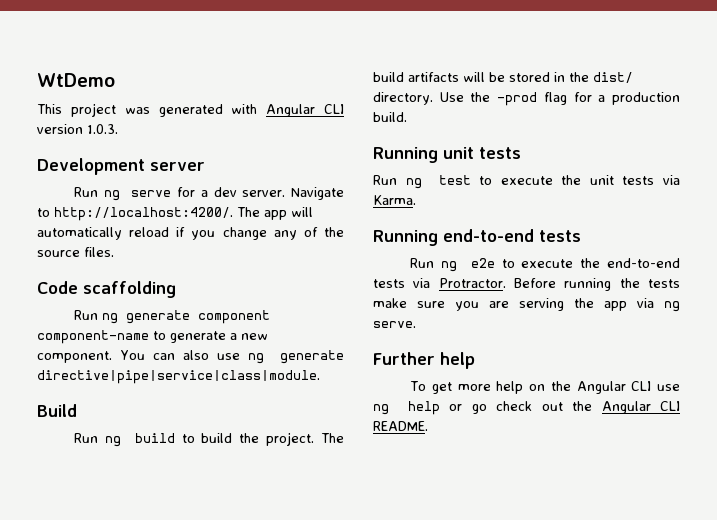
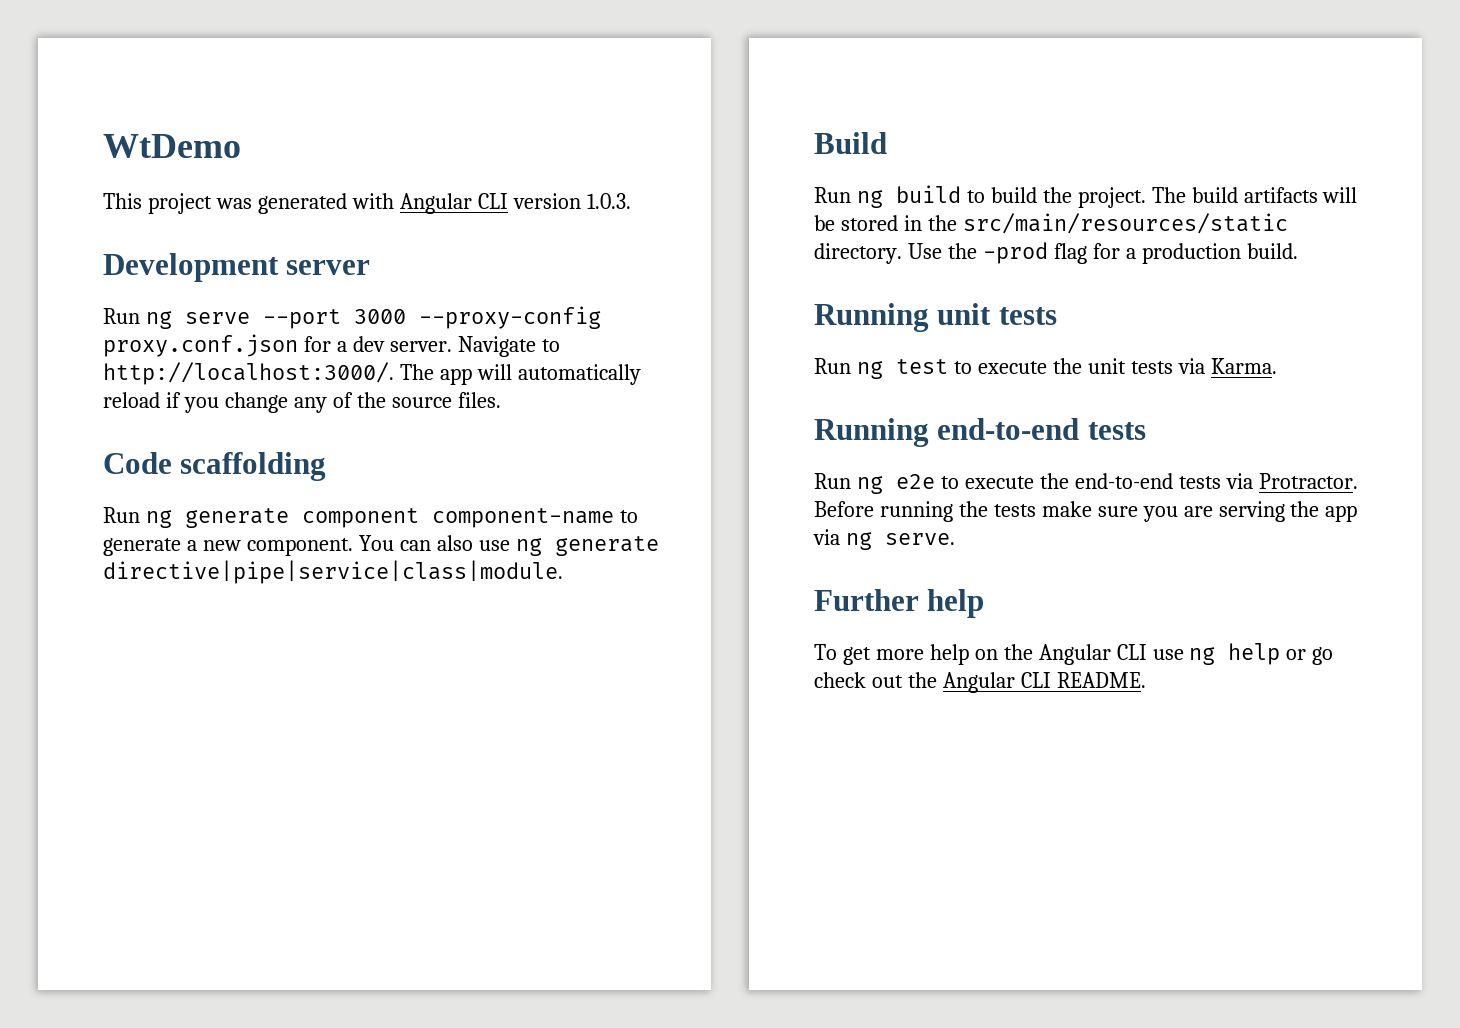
- Run ng serve for a dev server.
+ Run ng serve --port 3000 --proxy-config proxy.conf.json for a dev server.
- Navigate to http://localhost:4200/.
+ Navigate to http://localhost:3000/.
- The build artifacts will be stored in the dist/ directory.
+ The build artifacts will be stored in the src/main/resources/static directory.

